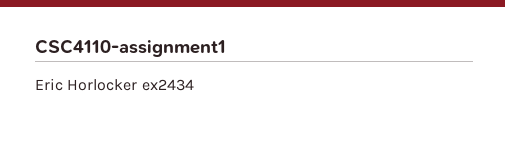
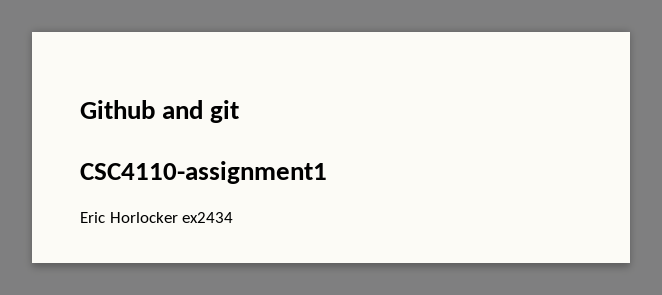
+ Github and git

